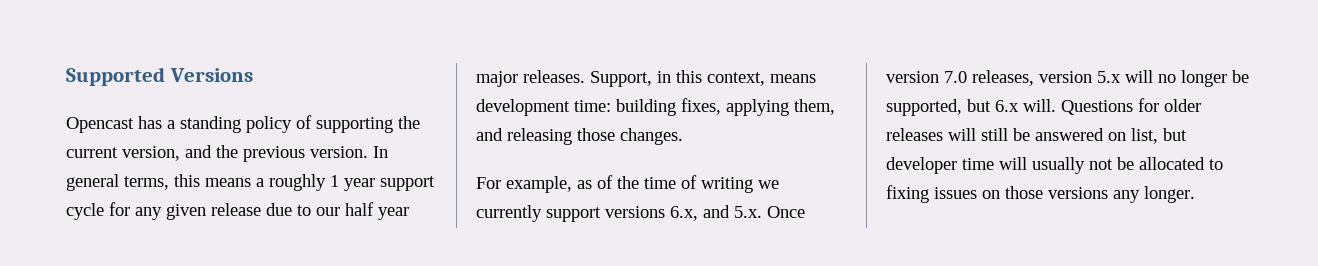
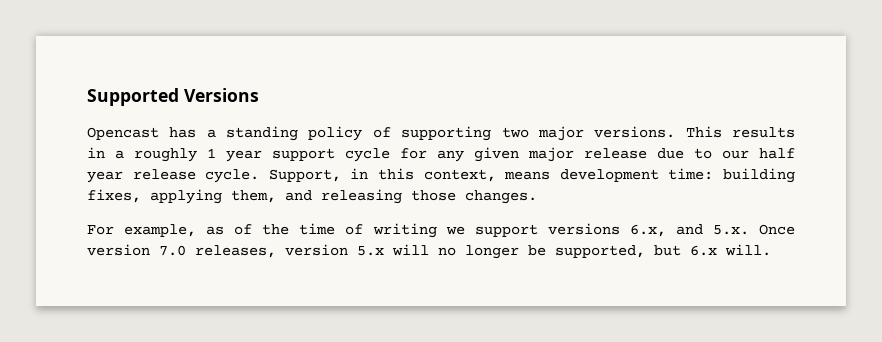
- Opencast has a standing policy of supporting the current version, and the previous version. In general terms, this means a roughly 1 year support cycle for any given release due to our half year major releases.
+ Opencast has a standing policy of supporting two major versions. This results in a roughly 1 year support cycle for any given major release due to our half year release cycle.
- For example, as of the time of writing we currently support versions 6.x, and 5.x. Once version 7.0 releases, version 5.x will no longer be supported, but 6.x will. Questions for older releases will still be answered on list, but developer time will usually not be allocated to fixing issues on those versions any longer.
+ For example, as of the time of writing we support versions 6.x, and 5.x. Once version 7.0 releases, version 5.x will no longer be supported, but 6.x will.

